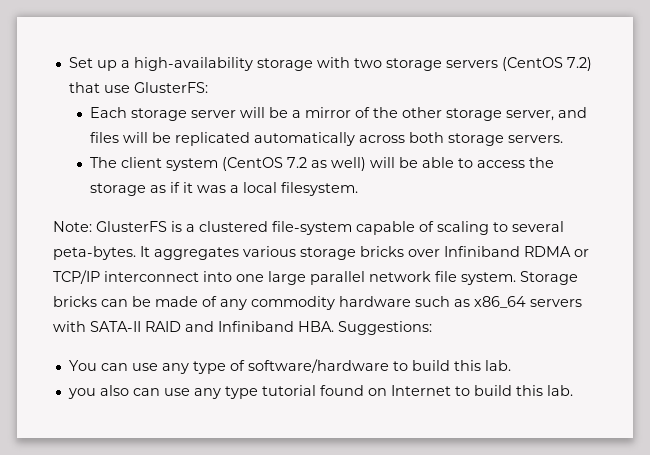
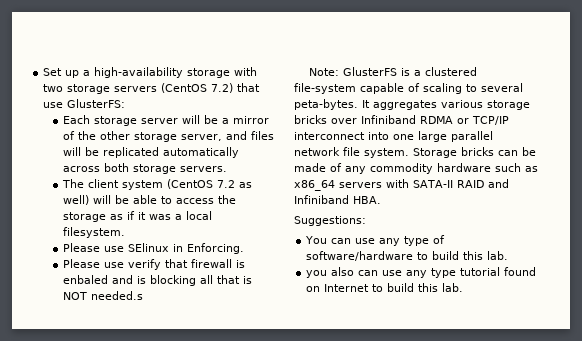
+ Please use SElinux in Enforcing.
+ Please use verify that firewall is enbaled and is blocking all that is NOT needed.s
- Storage bricks can be made of any commodity hardware such as x86_64 servers with SATA-II RAID and Infiniband HBA. Suggestions:
+ Storage bricks can be made of any commodity hardware such as x86_64 servers with SATA-II RAID and Infiniband HBA.
+ Suggestions:

